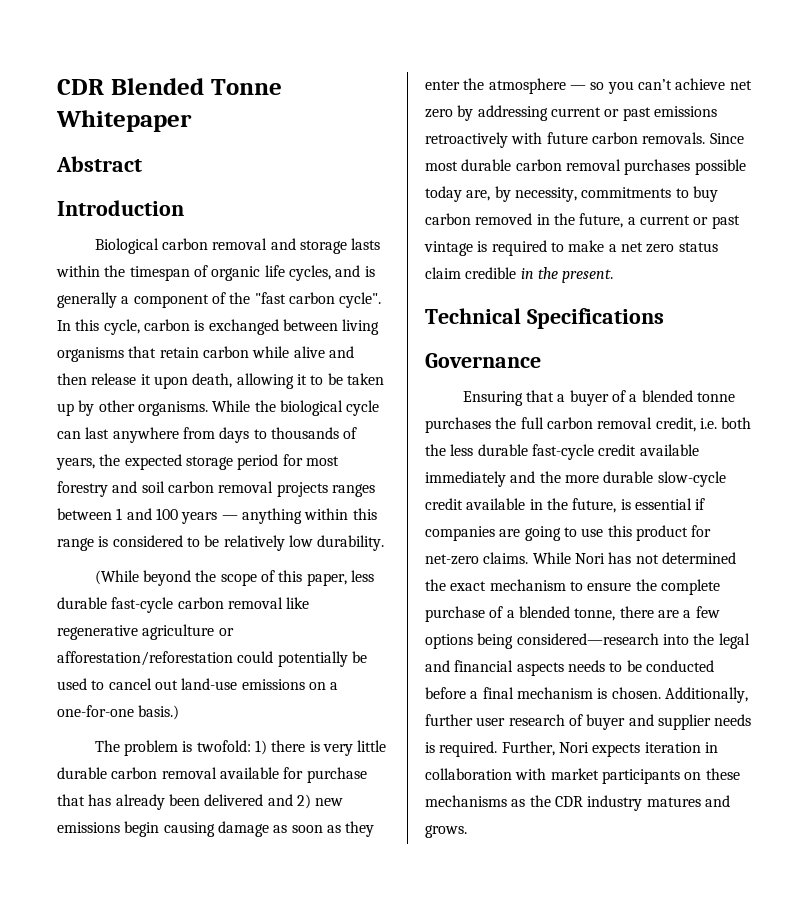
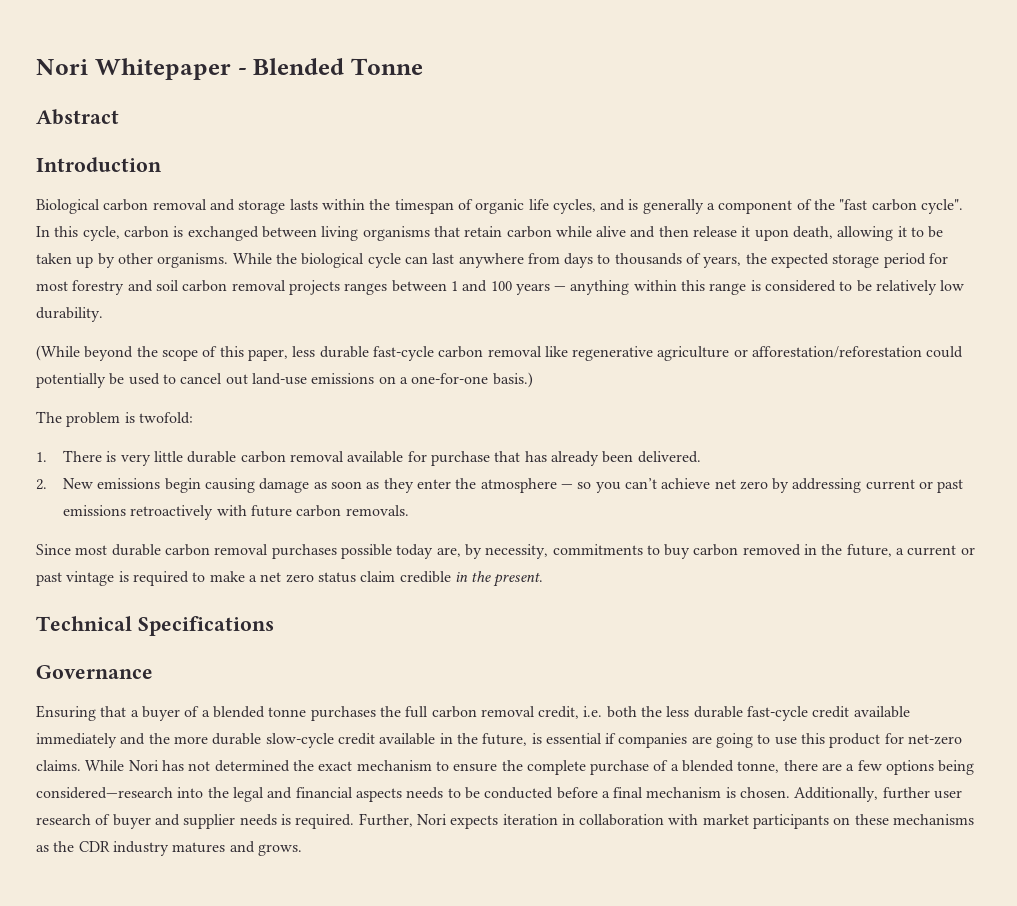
- CDR Blended Tonne Whitepaper
+ Nori Whitepaper - Blended Tonne
- The problem is twofold: 1) there is very little durable carbon removal available for purchase that has already been delivered and 2) new emissions begin causing damage as soon as they enter the atmosphere — so you can’t achieve net zero by addressing current or past emissions retroactively with future carbon removals. Since most durable carbon removal purchases possible today are, by necessity, commitments to buy carbon removed in the future, a current or past vintage is required to make a net zero status claim credible in the present.
+ The problem is twofold:
+ 1. There is very little durable carbon removal available for purchase that has already been delivered.
+ 2. New emissions begin causing damage as soon as they enter the atmosphere — so you can’t achieve net zero by addressing current or past emissions retroactively with future carbon removals.
+ Since most durable carbon removal purchases possible today are, by necessity, commitments to buy carbon removed in the future, a current or past vintage is required to make a net zero status claim credible in the present.

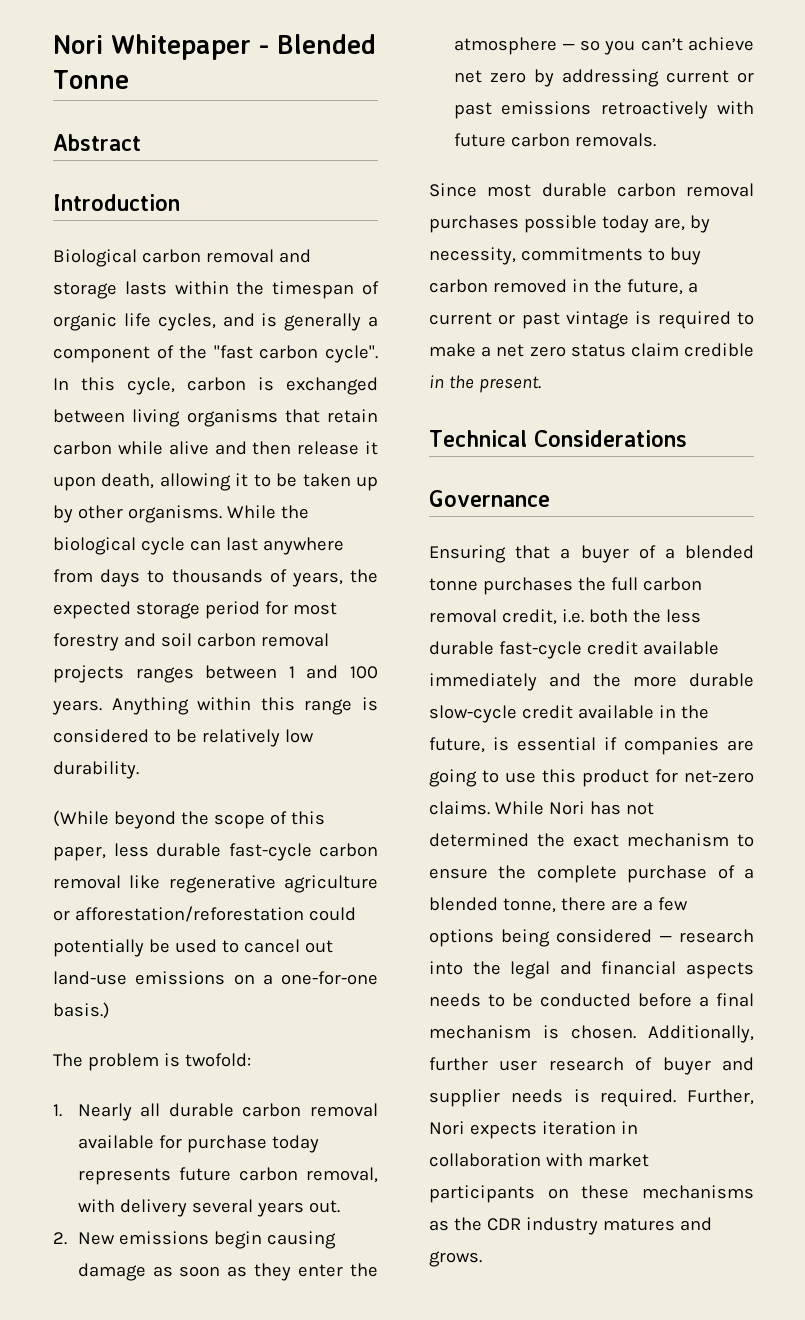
- While the biological cycle can last anywhere from days to thousands of years, the expected storage period for most forestry and soil carbon removal projects ranges between 1 and 100 years — anything within this range is considered to be relatively low durability.
+ While the biological cycle can last anywhere from days to thousands of years, the expected storage period for most forestry and soil carbon removal projects ranges between 1 and 100 years. Anything within this range is considered to be relatively low durability.
- 1. There is very little durable carbon removal available for purchase that has already been delivered.
+ 1. Nearly all durable carbon removal available for purchase today represents future carbon removal, with delivery several years out.
- Technical Specifications
+ Technical Considerations
- While Nori has not determined the exact mechanism to ensure the complete purchase of a blended tonne, there are a few options being considered—research into the legal and financial aspects needs to be conducted before a final mechanism is chosen.
+ While Nori has not determined the exact mechanism to ensure the complete purchase of a blended tonne, there are a few options being considered — research into the legal and financial aspects needs to be conducted before a final mechanism is chosen.

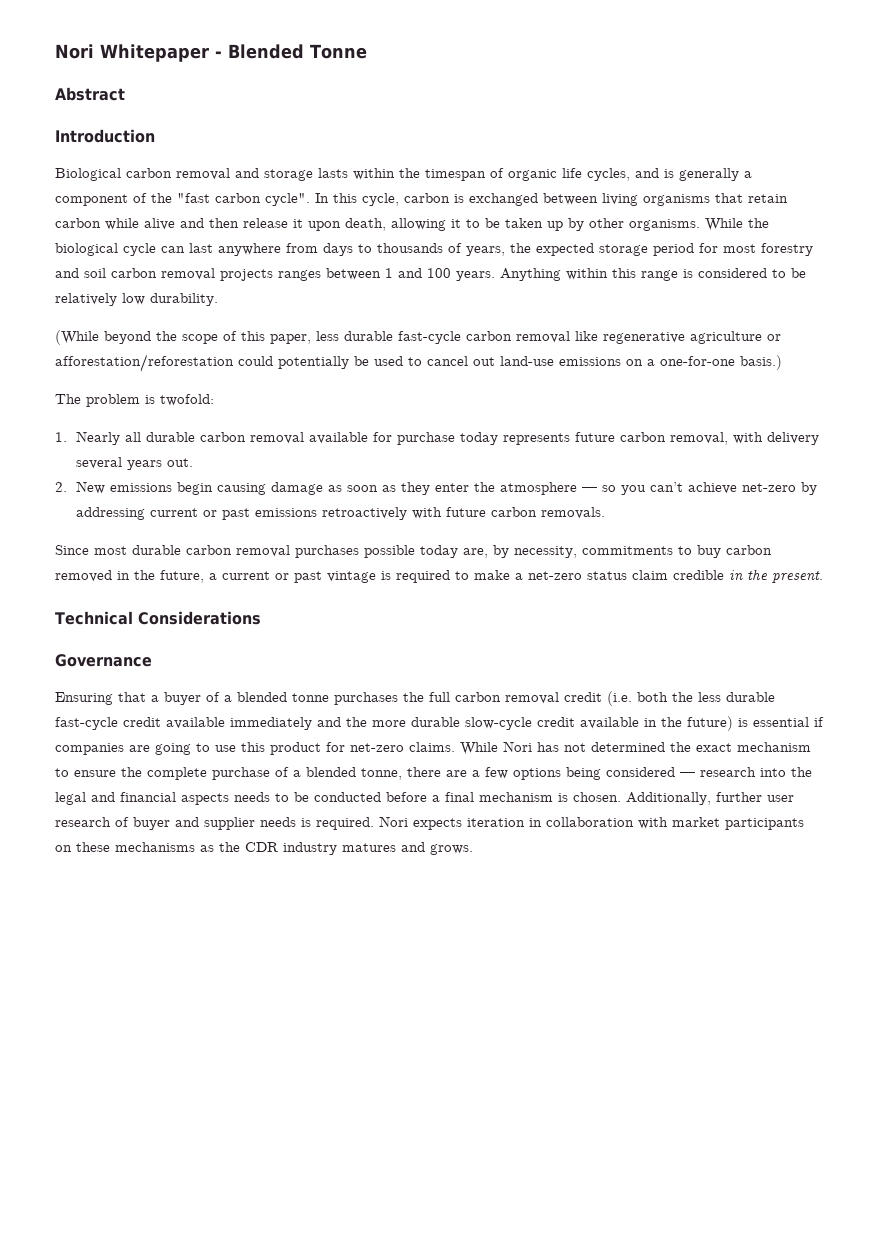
- 2. New emissions begin causing damage as soon as they enter the atmosphere — so you can’t achieve net zero by addressing current or past emissions retroactively with future carbon removals.
+ 2. New emissions begin causing damage as soon as they enter the atmosphere — so you can’t achieve net-zero by addressing current or past emissions retroactively with future carbon removals.
- Since most durable carbon removal purchases possible today are, by necessity, commitments to buy carbon removed in the future, a current or past vintage is required to make a net zero status claim credible in the present.
+ Since most durable carbon removal purchases possible today are, by necessity, commitments to buy carbon removed in the future, a current or past vintage is required to make a net-zero status claim credible in the present.
- Ensuring that a buyer of a blended tonne purchases the full carbon removal credit, i.e. both the less durable fast-cycle credit available immediately and the more durable slow-cycle credit available in the future, is essential if companies are going to use this product for net-zero claims.
+ Ensuring that a buyer of a blended tonne purchases the full carbon removal credit (i.e. both the less durable fast-cycle credit available immediately and the more durable slow-cycle credit available in the future) is essential if companies are going to use this product for net-zero claims.
- Further, Nori expects iteration in collaboration with market participants on these mechanisms as the CDR industry matures and grows.
+ Nori expects iteration in collaboration with market participants on these mechanisms as the CDR industry matures and grows.

